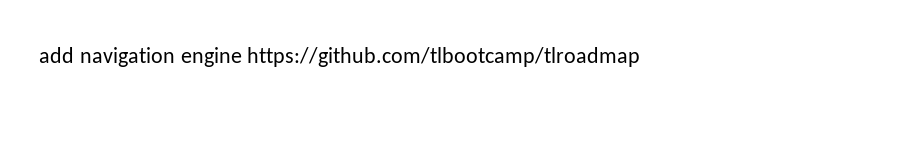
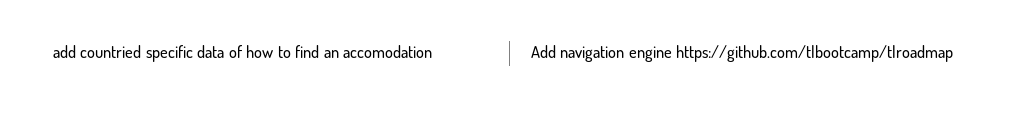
- add navigation engine https://github.com/tlbootcamp/tlroadmap
+ add countried specific data of how to find an accomodation
+ Add navigation engine https://github.com/tlbootcamp/tlroadmap

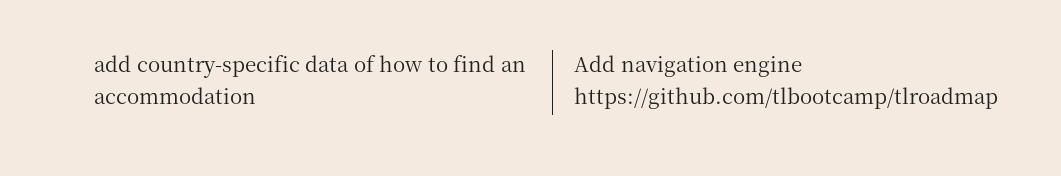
- add countried specific data of how to find an accomodation
+ add country-specific data of how to find an accommodation

